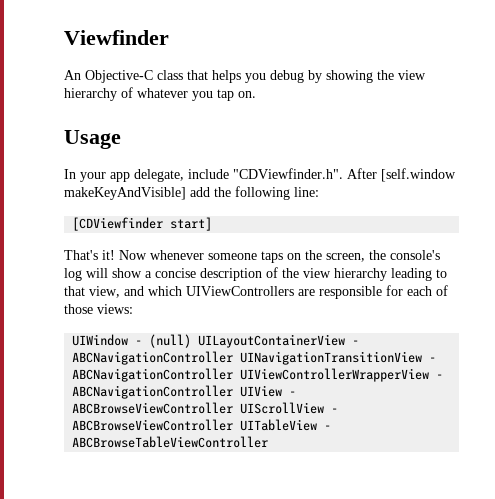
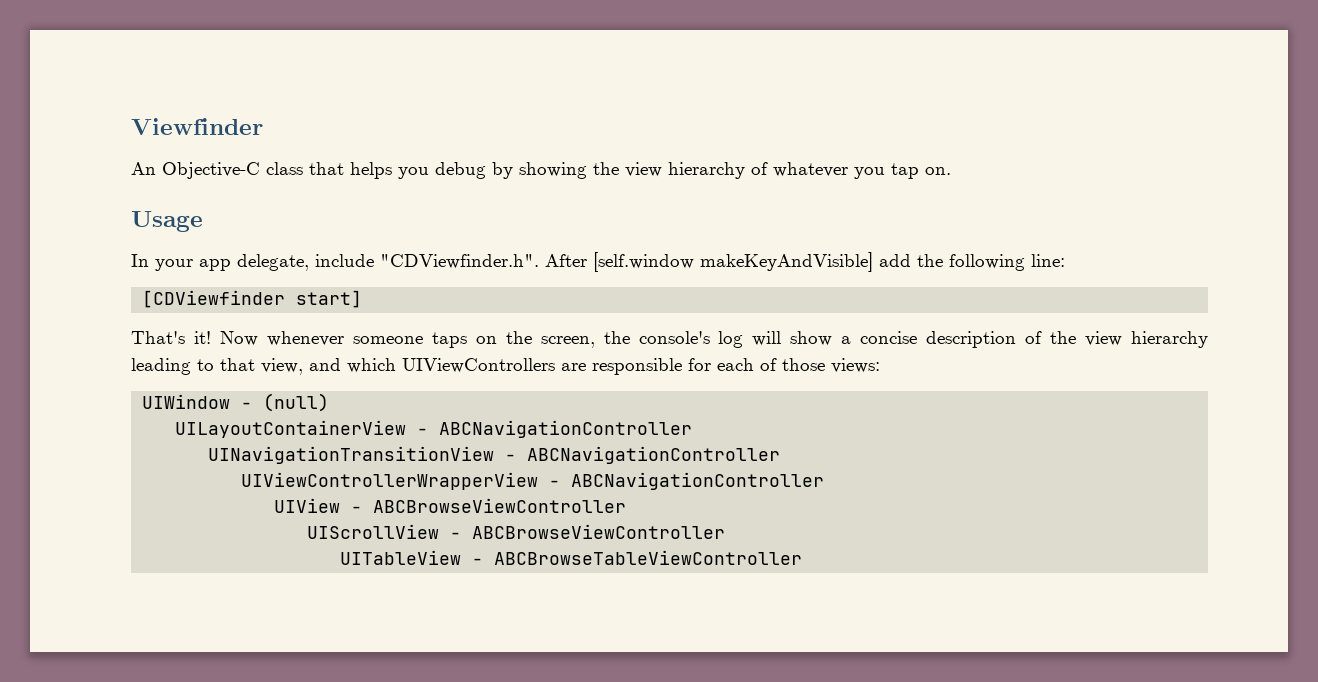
- UIWindow - (null) UILayoutContainerView - ABCNavigationController UINavigationTransitionView - ABCNavigationController UIViewControllerWrapperView - ABCNavigationController UIView - ABCBrowseViewController UIScrollView - ABCBrowseViewController UITableView - ABCBrowseTableViewController
+ UIWindow - (null)
+ UILayoutContainerView - ABCNavigationController
+ UINavigationTransitionView - ABCNavigationController
+ UIViewControllerWrapperView - ABCNavigationController
+ UIView - ABCBrowseViewController
+ UIScrollView - ABCBrowseViewController
+ UITableView - ABCBrowseTableViewController

